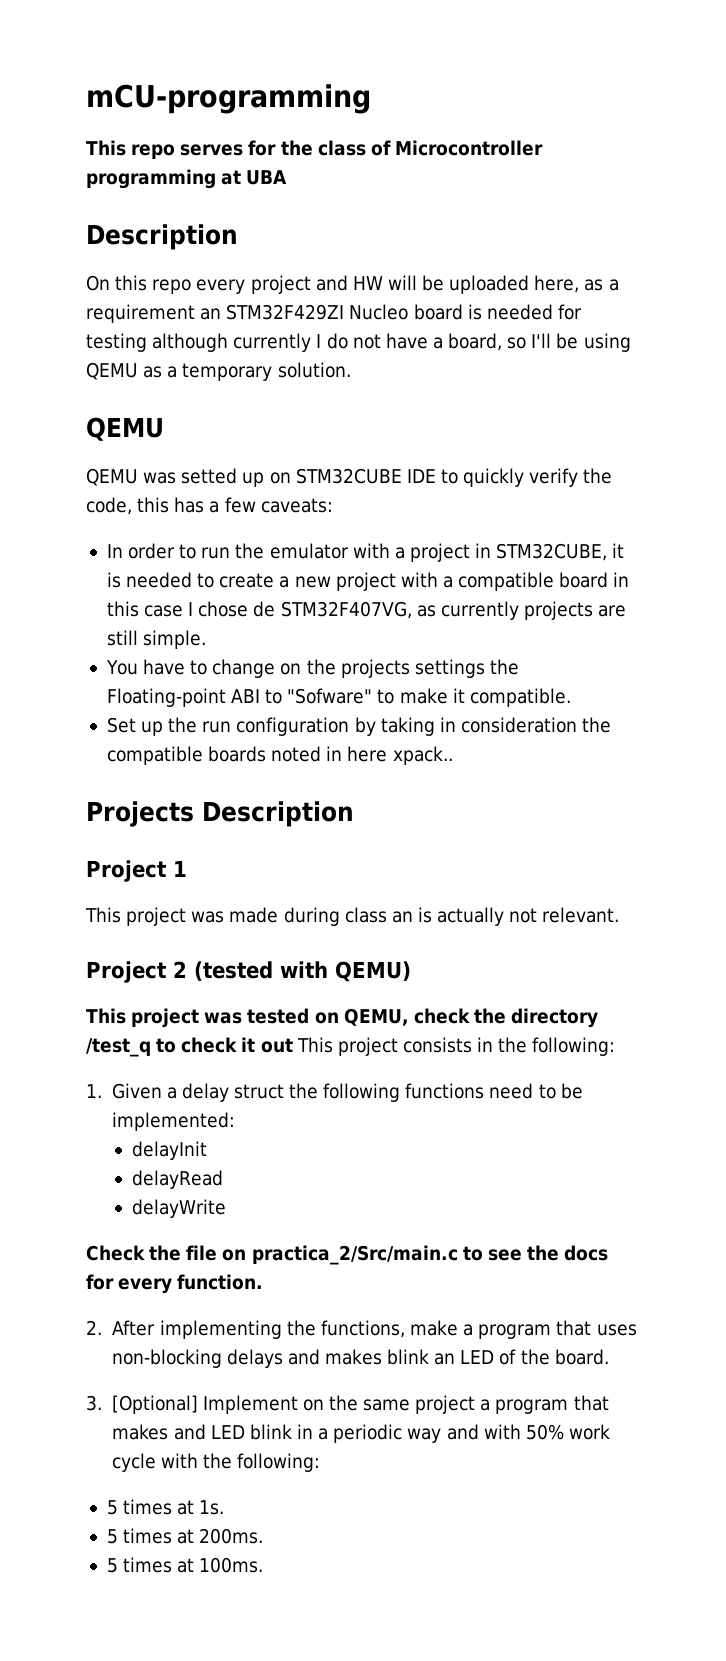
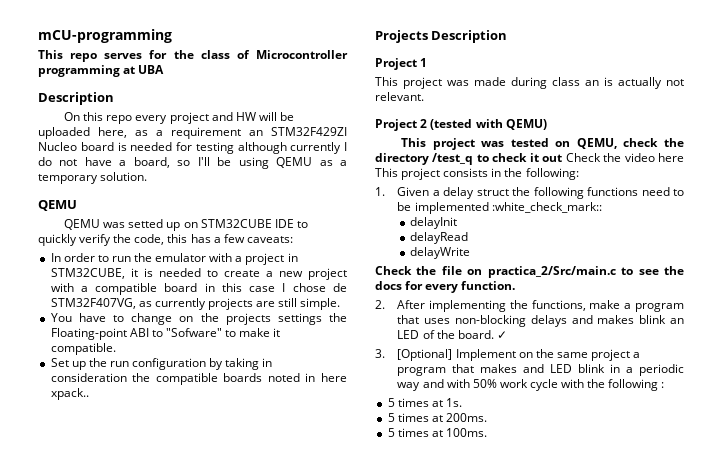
- This project was tested on QEMU, check the directory /test_q to check it out This project consists in the following:
+ This project was tested on QEMU, check the directory /test_q to check it out Check the video here This project consists in the following:
- 1. Given a delay struct the following functions need to be implemented:
+ 1. Given a delay struct the following functions need to be implemented :white_check_mark::
+ ✓
- 3. [Optional] Implement on the same project a program that makes and LED blink in a periodic way and with 50% work cycle with the following:
+ 3. [Optional] Implement on the same project a program that makes and LED blink in a periodic way and with 50% work cycle with the following :

